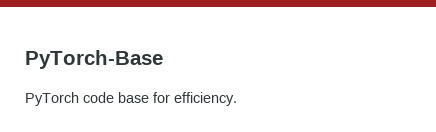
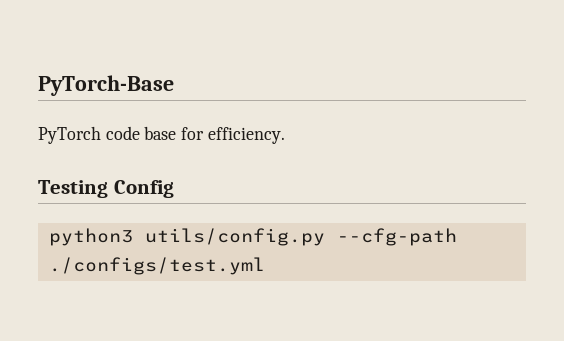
+ Testing Config
+ python3 utils/config.py --cfg-path ./configs/test.yml

